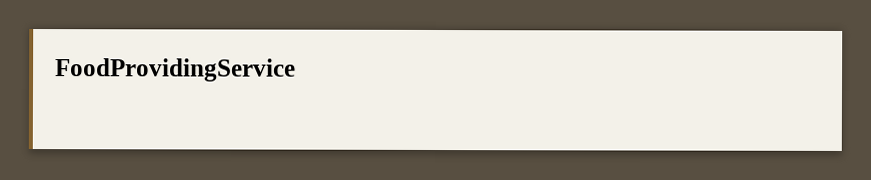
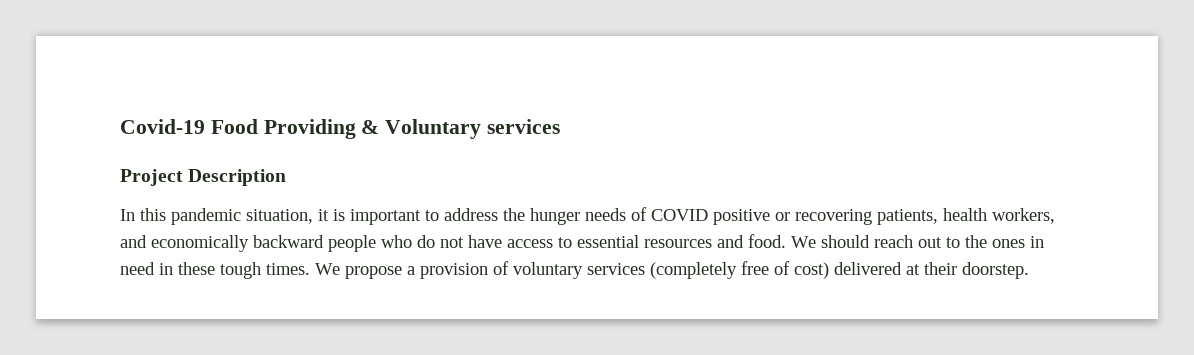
- FoodProvidingService
+ Covid-19 Food Providing & Voluntary services
+ Project Description
+ In this pandemic situation, it is important to address the hunger needs of COVID positive or recovering patients, health workers, and economically backward people who do not have access to essential resources and food. We should reach out to the ones in need in these tough times. We propose a provision of voluntary services (completely free of cost) delivered at their doorstep.

